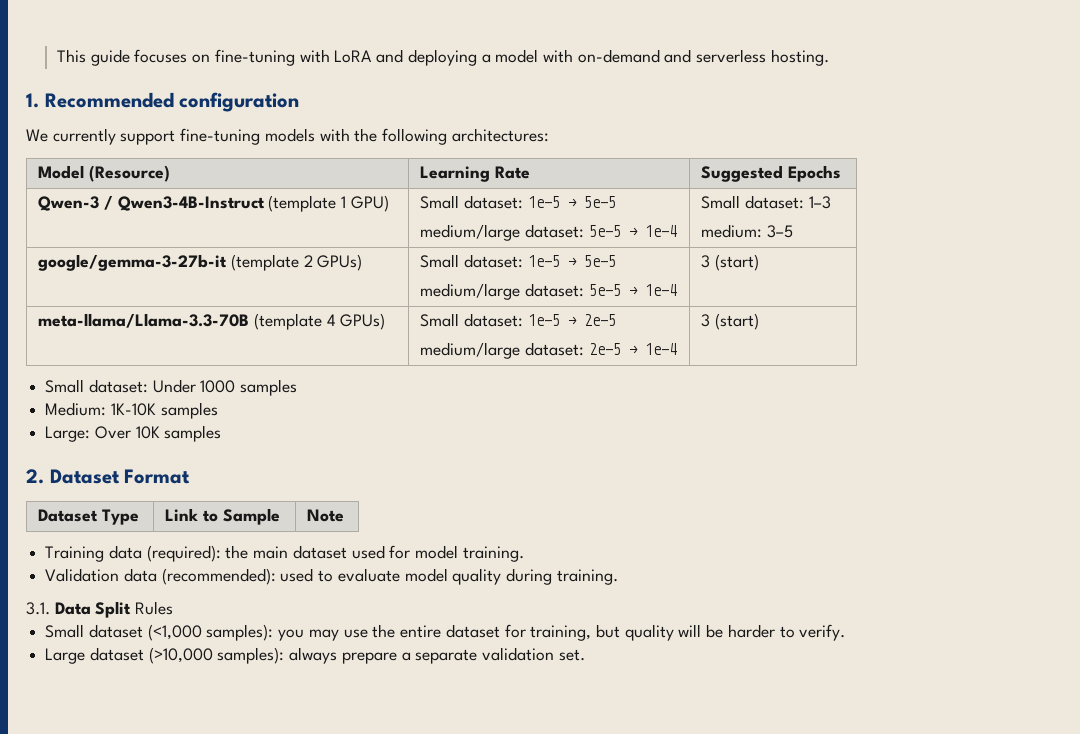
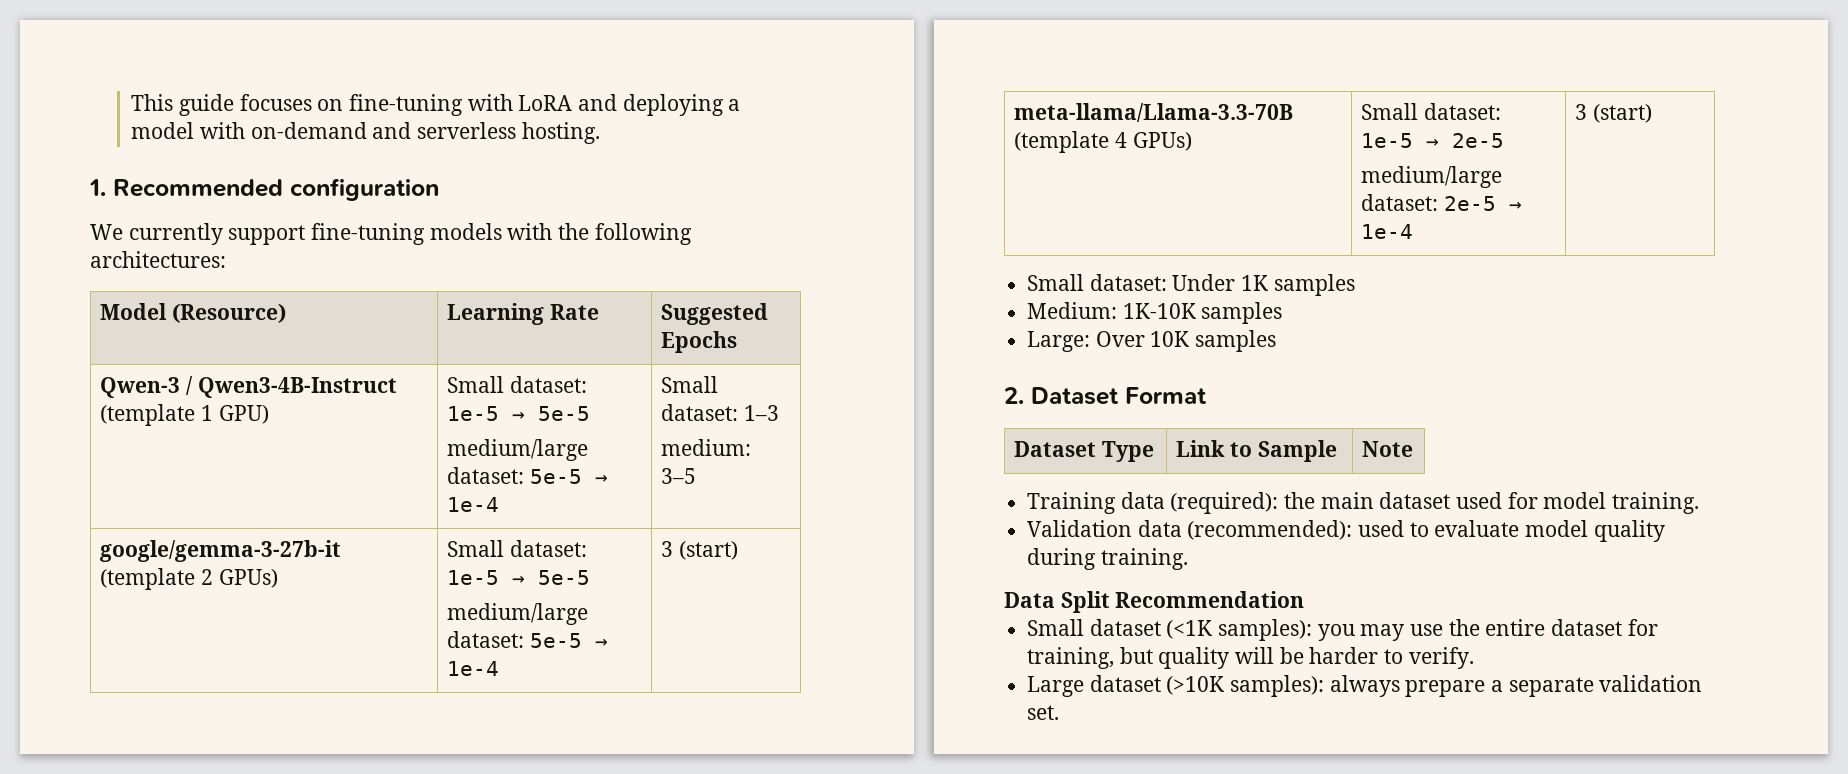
- Small dataset: Under 1000 samples
+ Small dataset: Under 1K samples
- 3.1. Data Split Rules
+ Data Split Recommendation
- Small dataset (<1,000 samples): you may use the entire dataset for training, but quality will be harder to verify.
+ Small dataset (<1K samples): you may use the entire dataset for training, but quality will be harder to verify.
- Large dataset (>10,000 samples): always prepare a separate validation set.
+ Large dataset (>10K samples): always prepare a separate validation set.

